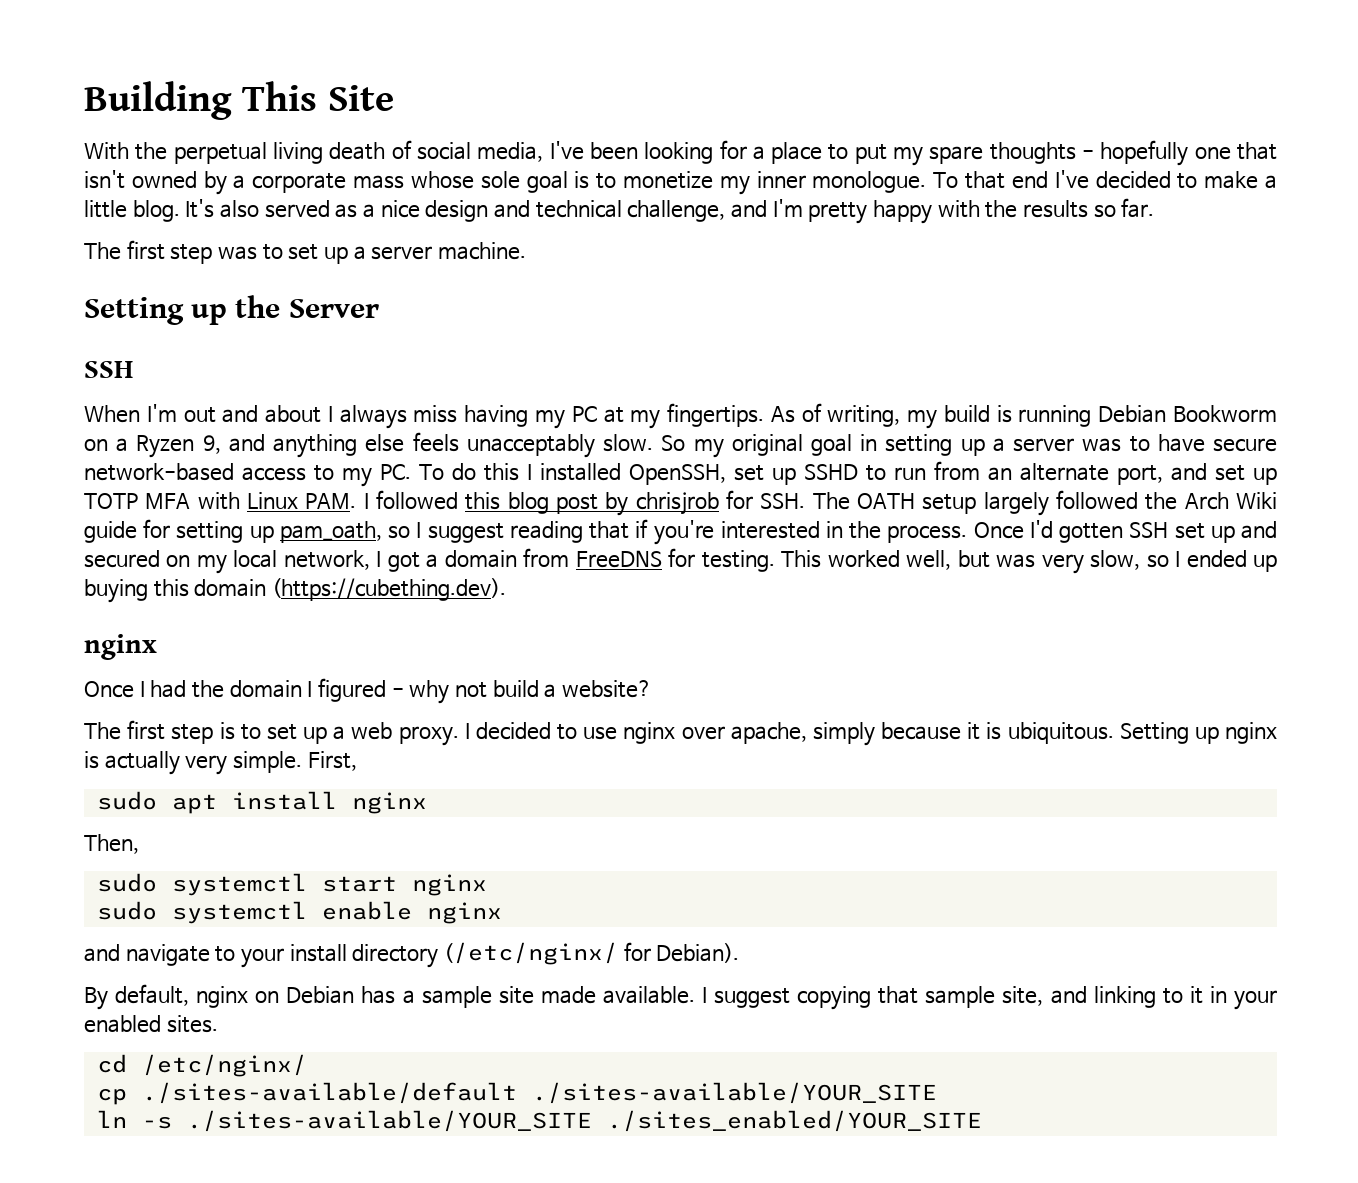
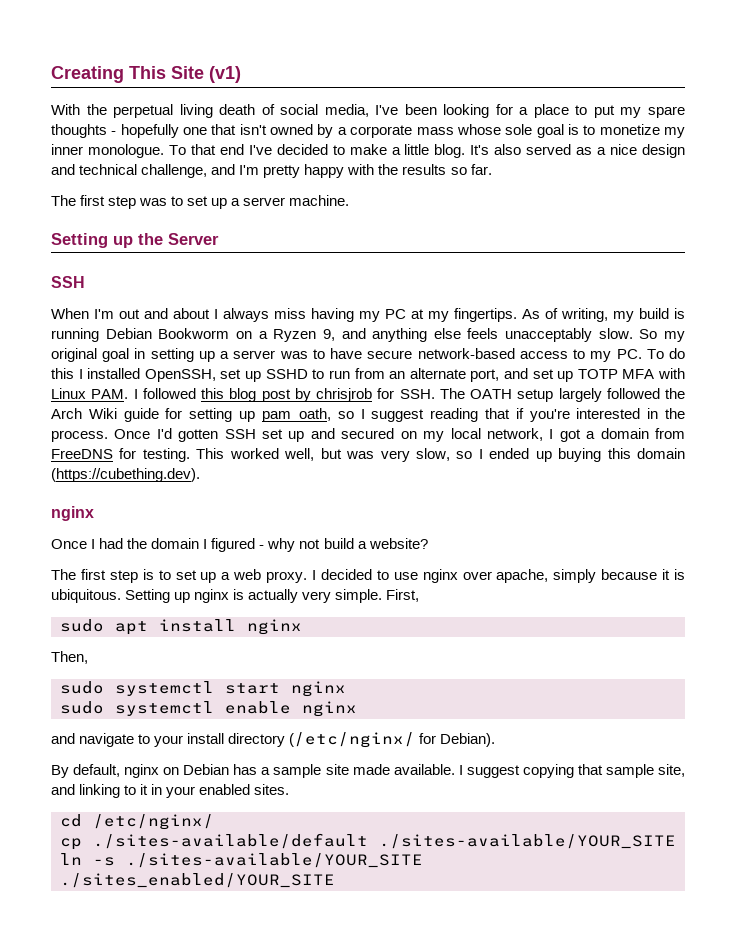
- Building This Site
+ Creating This Site (v1)

